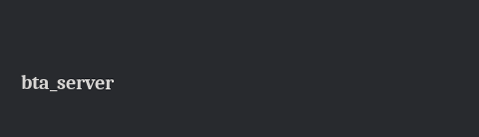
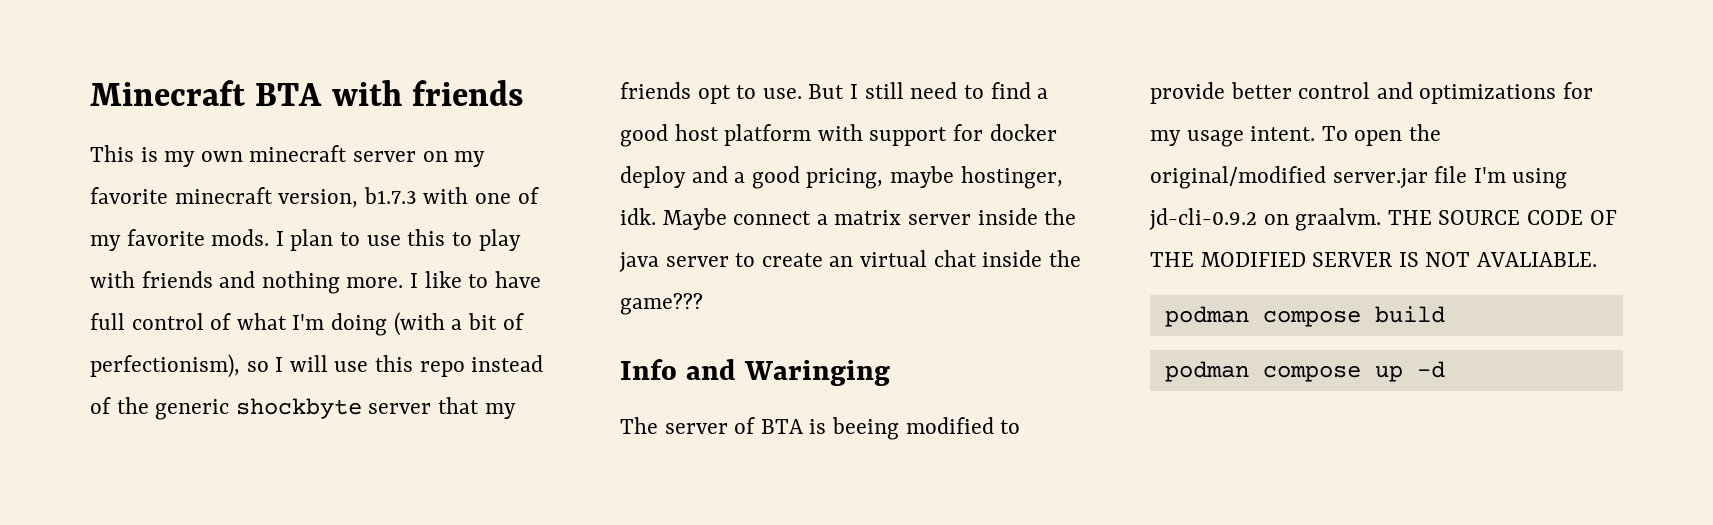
- bta_server
+ Minecraft BTA with friends
+ This is my own minecraft server on my favorite minecraft version, b1.7.3 with one of my favorite mods. I plan to use this to play with friends and nothing more. I like to have full control of what I'm doing (with a bit of perfectionism), so I will use this repo instead of the generic shockbyte server that my friends opt to use. But I still need to find a good host platform with support for docker deploy and a good pricing, maybe hostinger, idk. Maybe connect a matrix server inside the java server to create an virtual chat inside the game???
+ Info and Waringing
+ The server of BTA is beeing modified to provide better control and optimizations for my usage intent. To open the original/modified server.jar file I'm using jd-cli-0.9.2 on graalvm. THE SOURCE CODE OF THE MODIFIED SERVER IS NOT AVALIABLE.
+ podman compose build
+ podman compose up -d

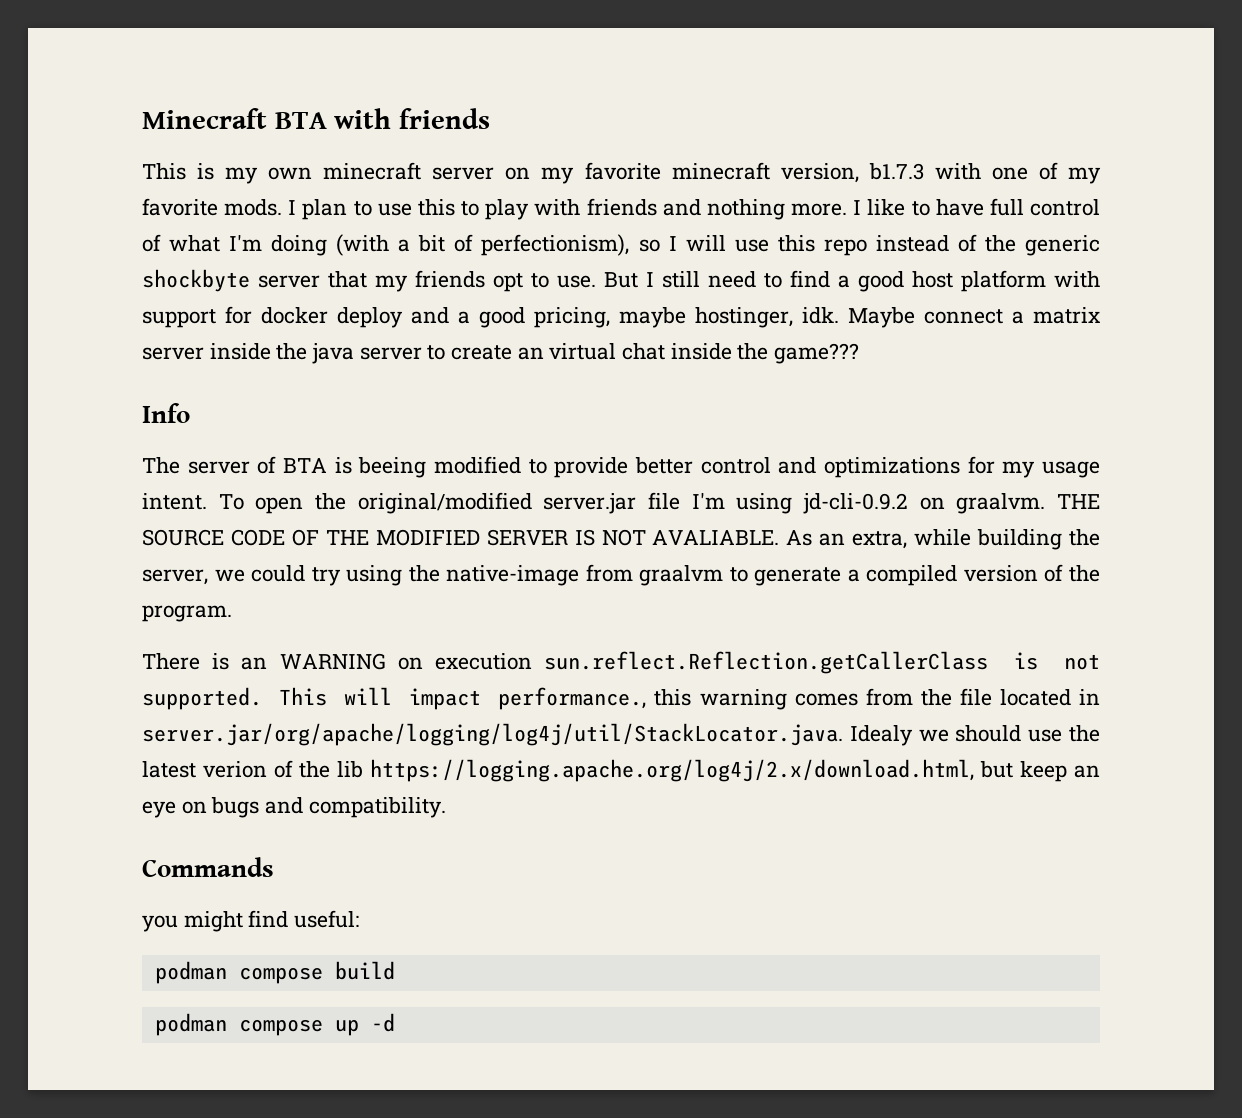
- Info and Waringing
+ Info
+ As an extra, while building the server, we could try using the native-image from graalvm to generate a compiled version of the program.
+ There is an WARNING on execution sun.reflect.Reflection.getCallerClass is not supported. This will impact performance., this warning comes from the file located in server.jar/org/apache/logging/log4j/util/StackLocator.java. Idealy we should use the latest verion of the lib https://logging.apache.org/log4j/2.x/download.html, but keep an eye on bugs and compatibility.
+ Commands
+ you might find useful:

